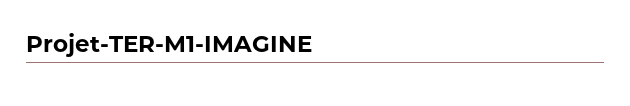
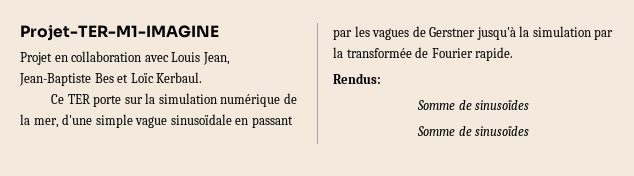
+ Projet en collaboration avec Louis Jean, Jean-Baptiste Bes et Loïc Kerbaul.
+ Ce TER porte sur la simulation numérique de la mer, d'une simple vague sinusoïdale en passant par les vagues de Gerstner jusqu'à la simulation par la transformée de Fourier rapide.
+ Rendus:
+ Somme de sinusoïdes
+ Somme de sinusoïdes

